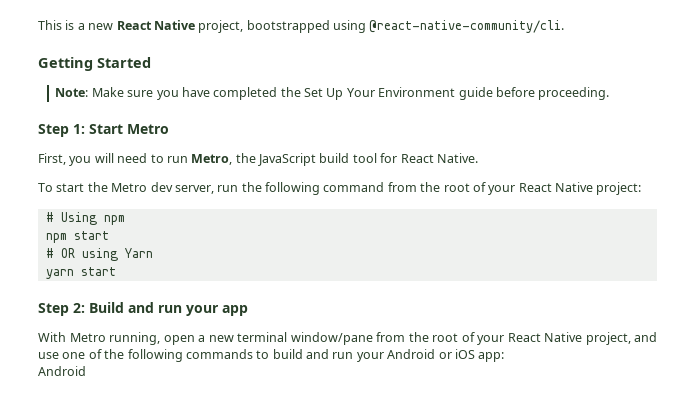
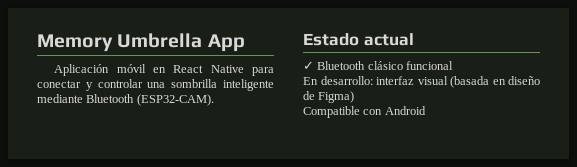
- This is a new React Native project, bootstrapped using @react-native-community/cli.
- Getting Started
- Note: Make sure you have completed the Set Up Your Environment guide before proceeding.
- Step 1: Start Metro
- First, you will need to run Metro, the JavaScript build tool for React Native.
- To start the Metro dev server, run the following command from the root of your React Native project:
- # Using npm
- npm start
- # OR using Yarn
- yarn start
- Step 2: Build and run your app
- With Metro running, open a new terminal window/pane from the root of your React Native project, and use one of the following commands to build and run your Android or iOS app:
- Android
+ Memory Umbrella App
+ Aplicación móvil en React Native para conectar y controlar una sombrilla inteligente mediante Bluetooth (ESP32-CAM).
+ Estado actual
+ ✓ Bluetooth clásico funcional
+ En desarrollo: interfaz visual (basada en diseño de Figma)
+ Compatible con Android

